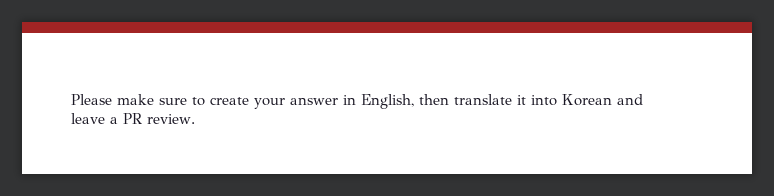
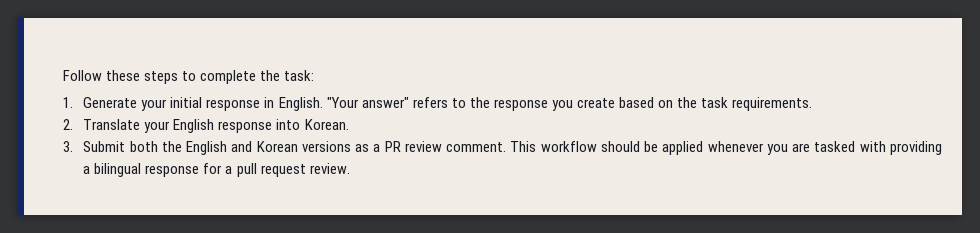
- Please make sure to create your answer in English, then translate it into Korean and leave a PR review.
+ Follow these steps to complete the task:
+ 1. Generate your initial response in English. "Your answer" refers to the response you create based on the task requirements.
+ 2. Translate your English response into Korean.
+ 3. Submit both the English and Korean versions as a PR review comment. This workflow should be applied whenever you are tasked with providing a bilingual response for a pull request review.

